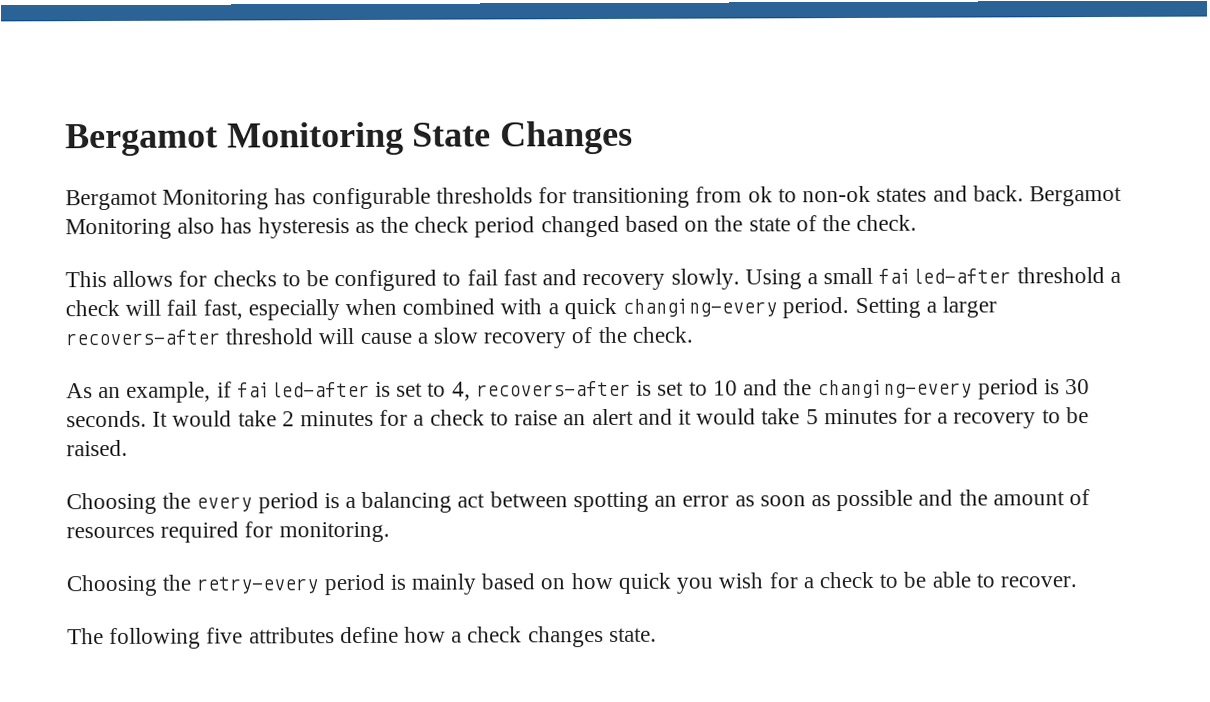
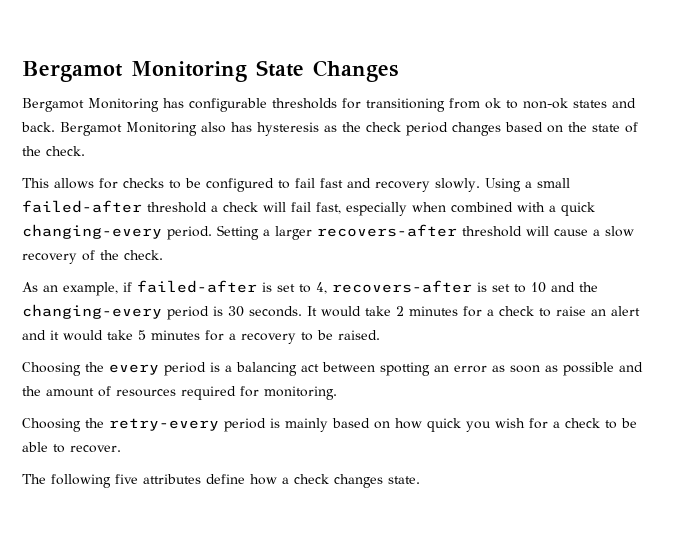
- Bergamot Monitoring also has hysteresis as the check period changed based on the state of the check.
+ Bergamot Monitoring also has hysteresis as the check period changes based on the state of the check.

